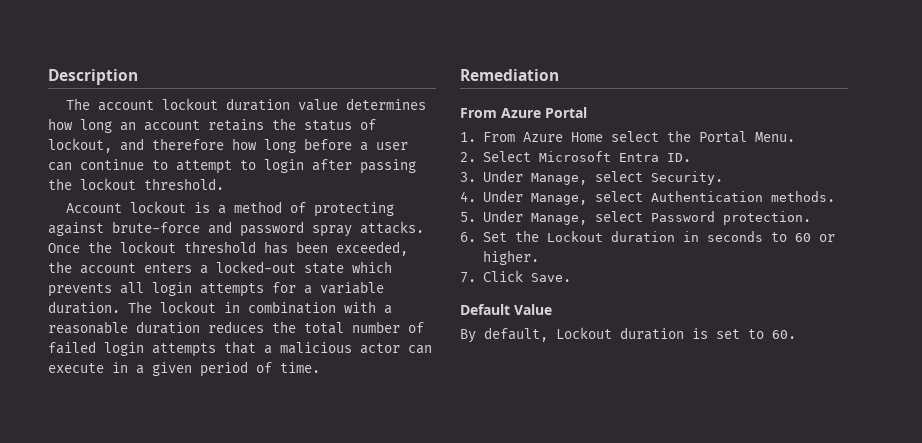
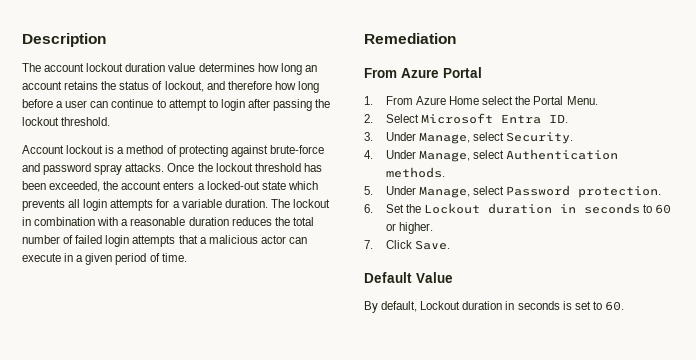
- By default, Lockout duration is set to 60.
+ By default, Lockout duration in seconds is set to 60.

